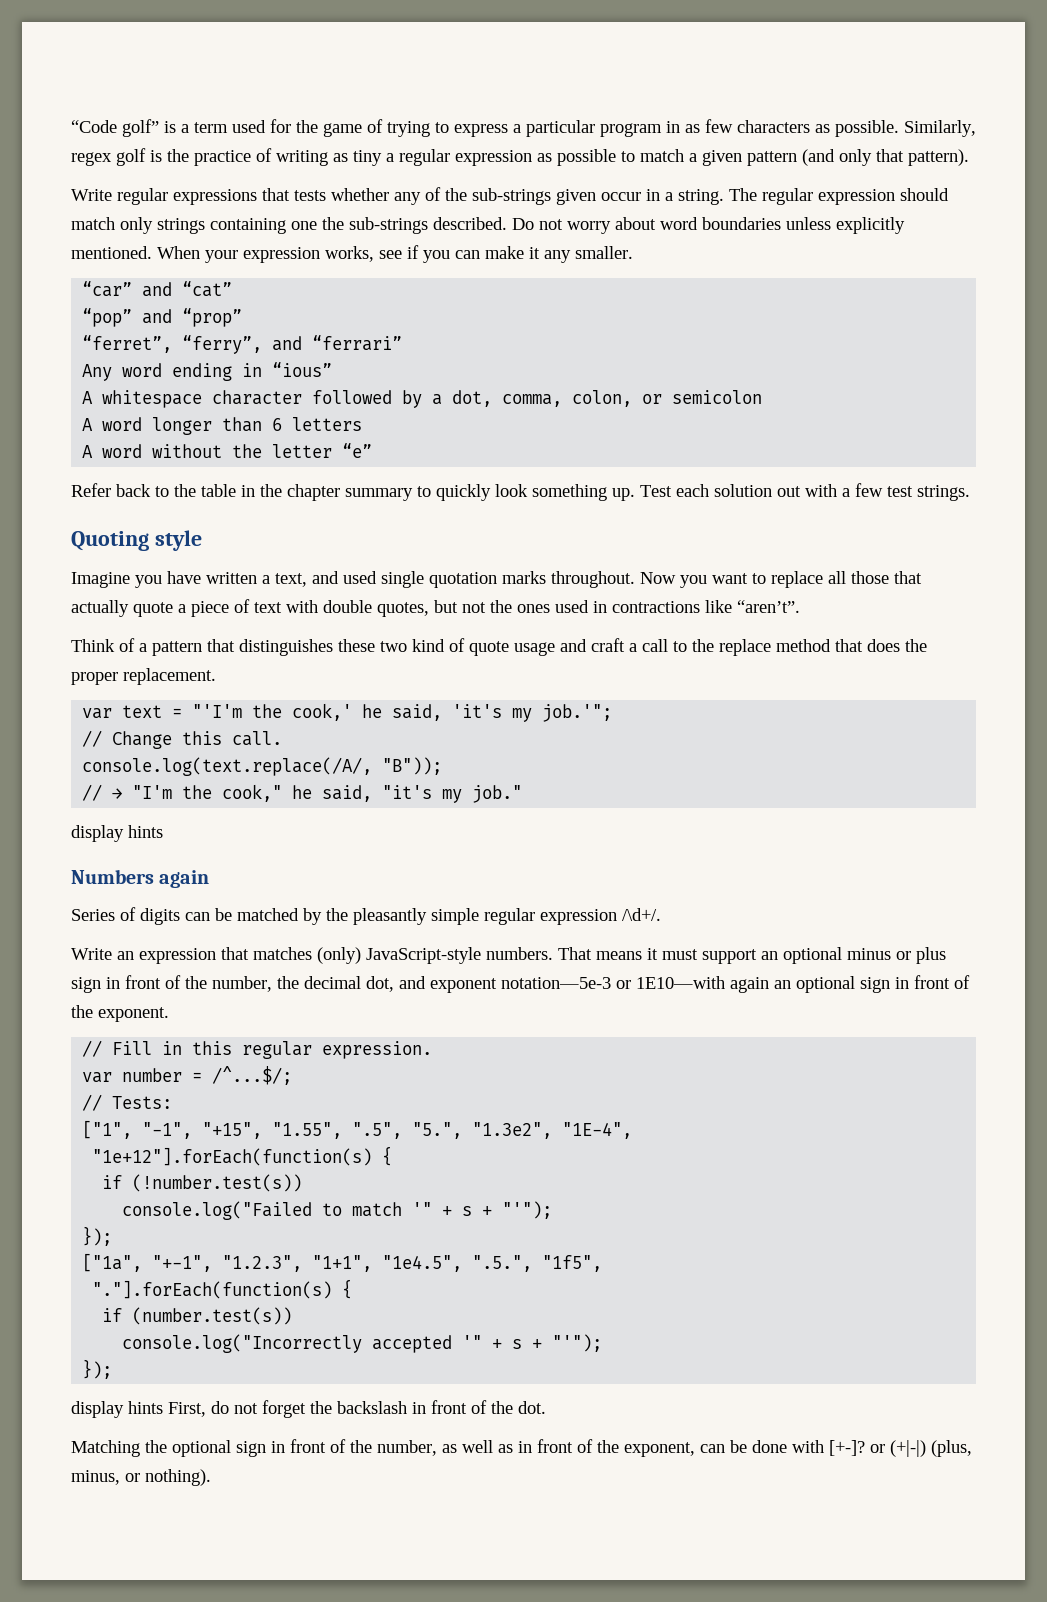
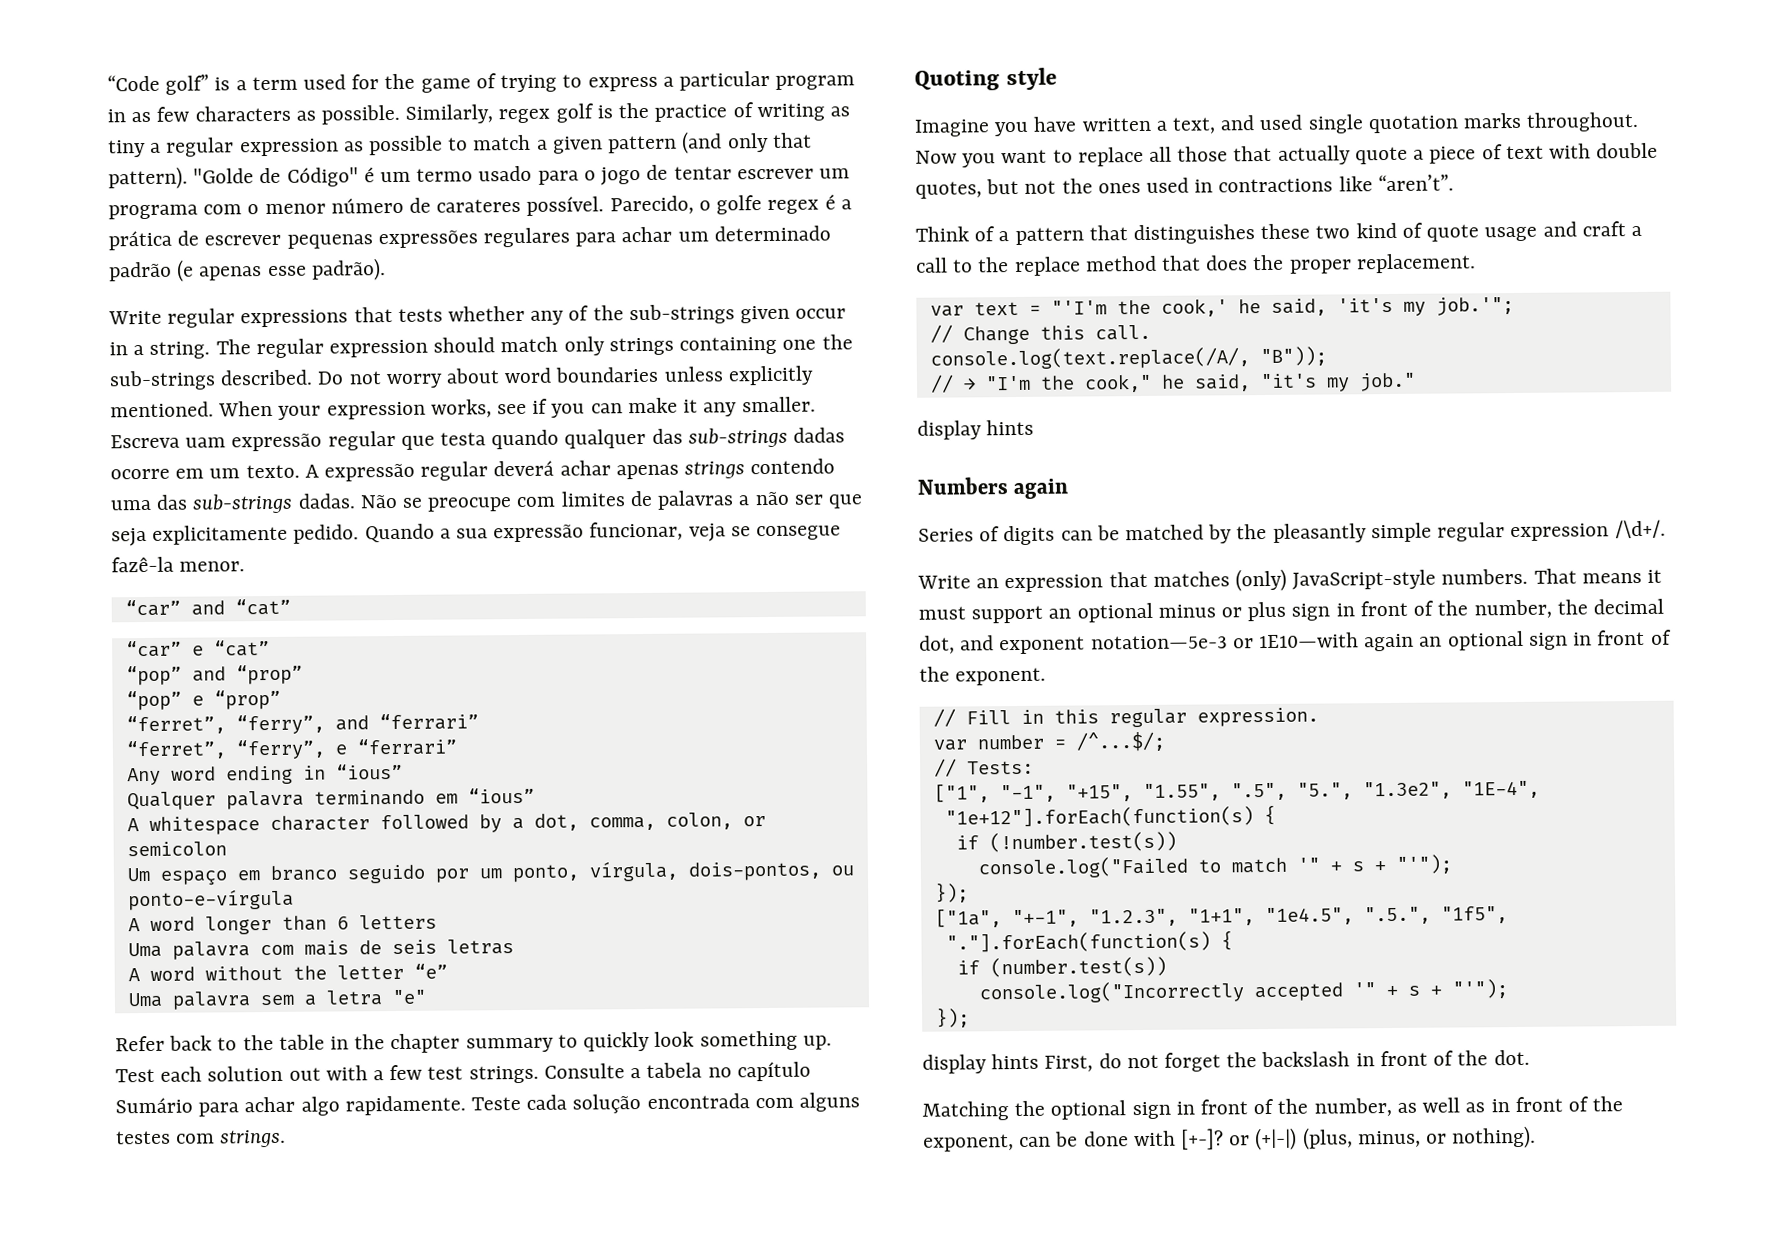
+ "Golde de Código" é um termo usado para o jogo de tentar escrever um programa com o menor número de carateres possível. Parecido, o golfe regex é a prática de escrever pequenas expressões regulares para achar um determinado padrão (e apenas esse padrão).
+ Escreva uam expressão regular que testa quando qualquer das sub-strings dadas ocorre em um texto. A expressão regular deverá achar apenas strings contendo uma das sub-strings dadas. Não se preocupe com limites de palavras a não ser que seja explicitamente pedido. Quando a sua expressão funcionar, veja se consegue fazê-la menor.
+ “car” e “cat”
+ “pop” e “prop”
+ “ferret”, “ferry”, e “ferrari”
+ Qualquer palavra terminando em “ious”
+ Um espaço em branco seguido por um ponto, vírgula, dois-pontos, ou ponto-e-vírgula
+ Uma palavra com mais de seis letras
+ Uma palavra sem a letra "e"
+ Consulte a tabela no capítulo Sumário para achar algo rapidamente. Teste cada solução encontrada com alguns testes com strings.

